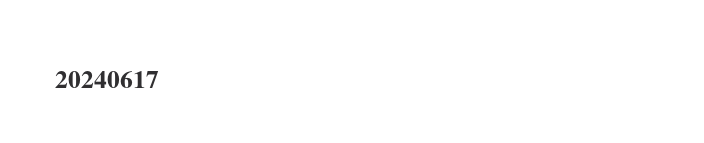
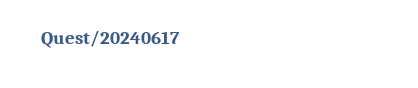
- 20240617
+ Quest/20240617

